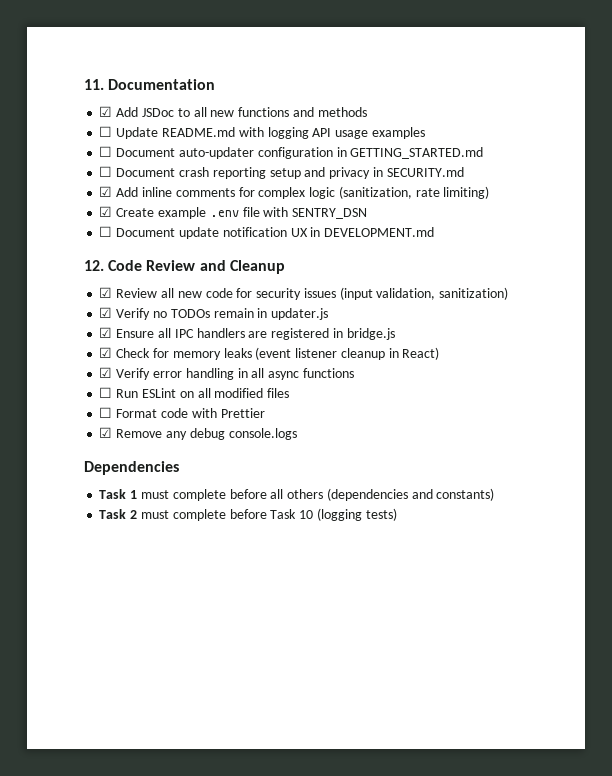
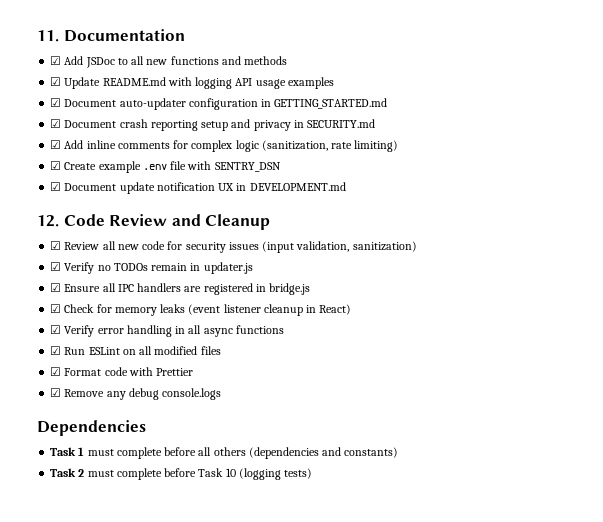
- ☐ Update README.md with logging API usage examples
+ ☑ Update README.md with logging API usage examples
- ☐ Document auto-updater configuration in GETTING_STARTED.md
+ ☑ Document auto-updater configuration in GETTING_STARTED.md
- ☐ Document crash reporting setup and privacy in SECURITY.md
+ ☑ Document crash reporting setup and privacy in SECURITY.md
- ☐ Document update notification UX in DEVELOPMENT.md
+ ☑ Document update notification UX in DEVELOPMENT.md
- ☐ Run ESLint on all modified files
+ ☑ Run ESLint on all modified files
- ☐ Format code with Prettier
+ ☑ Format code with Prettier

